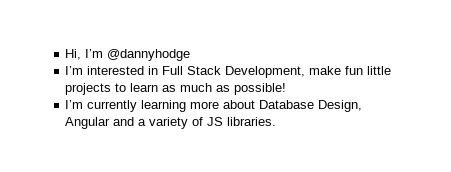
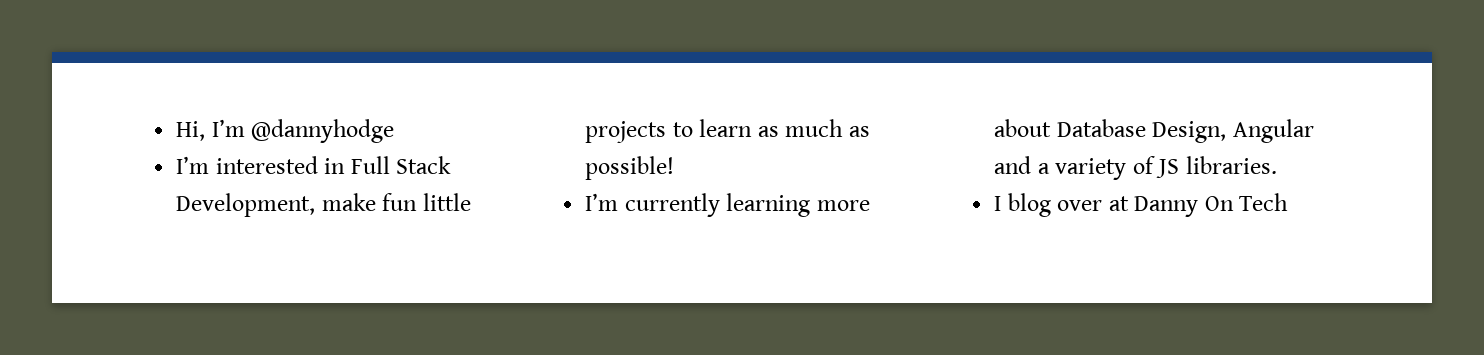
+ I blog over at Danny On Tech

